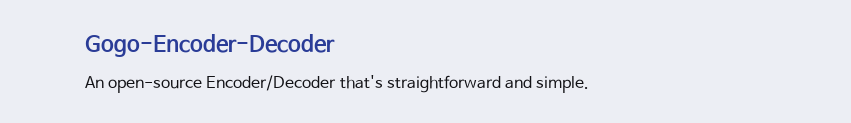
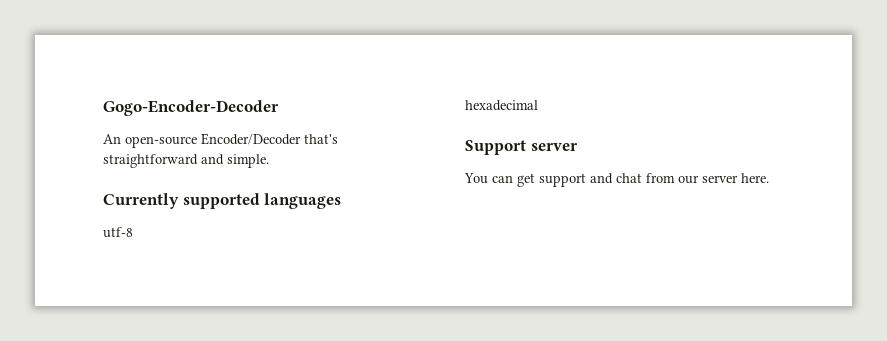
+ Currently supported languages
+ utf-8
+ hexadecimal
+ Support server
+ You can get support and chat from our server here.

